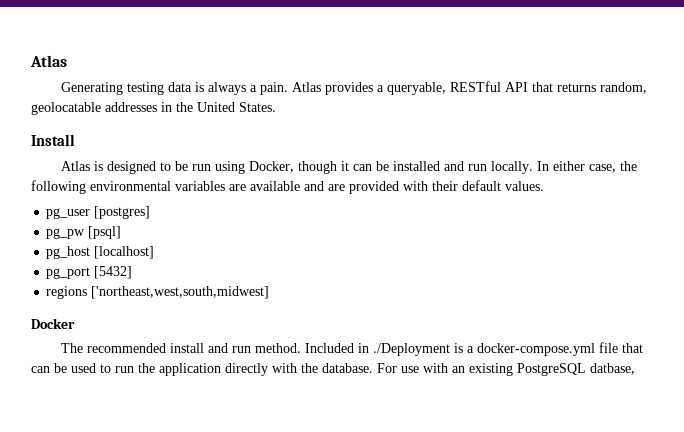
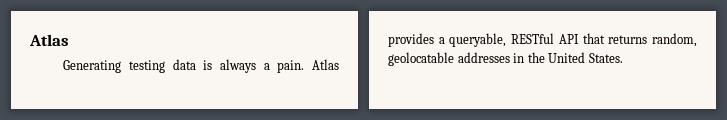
- Install
- Atlas is designed to be run using Docker, though it can be installed and run locally. In either case, the following environmental variables are available and are provided with their default values.
- pg_user [postgres]
- pg_pw [psql]
- pg_host [localhost]
- pg_port [5432]
- regions ['northeast,west,south,midwest]
- Docker
- The recommended install and run method. Included in ./Deployment is a docker-compose.yml file that can be used to run the application directly with the database. For use with an existing PostgreSQL datbase,

